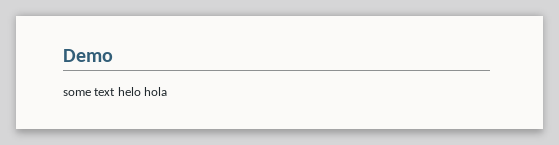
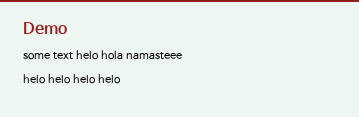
- some text helo hola
+ some text helo hola namasteee
+ helo helo helo helo

